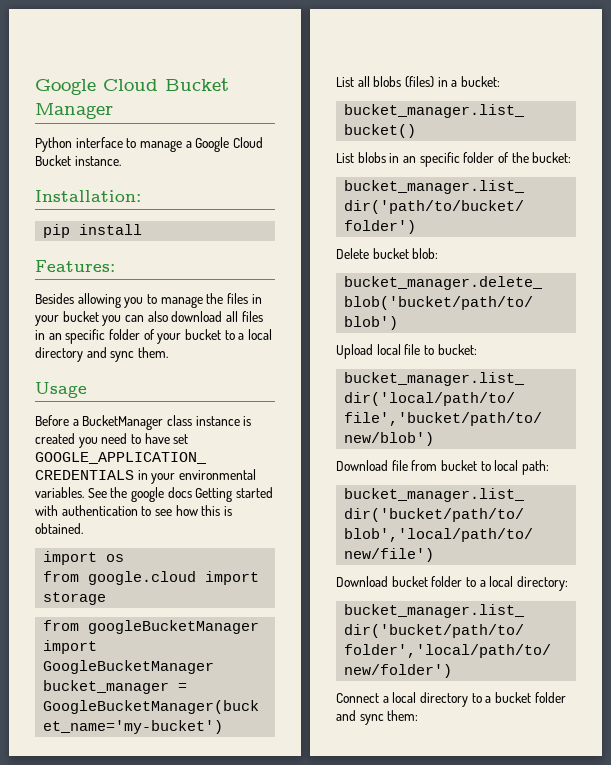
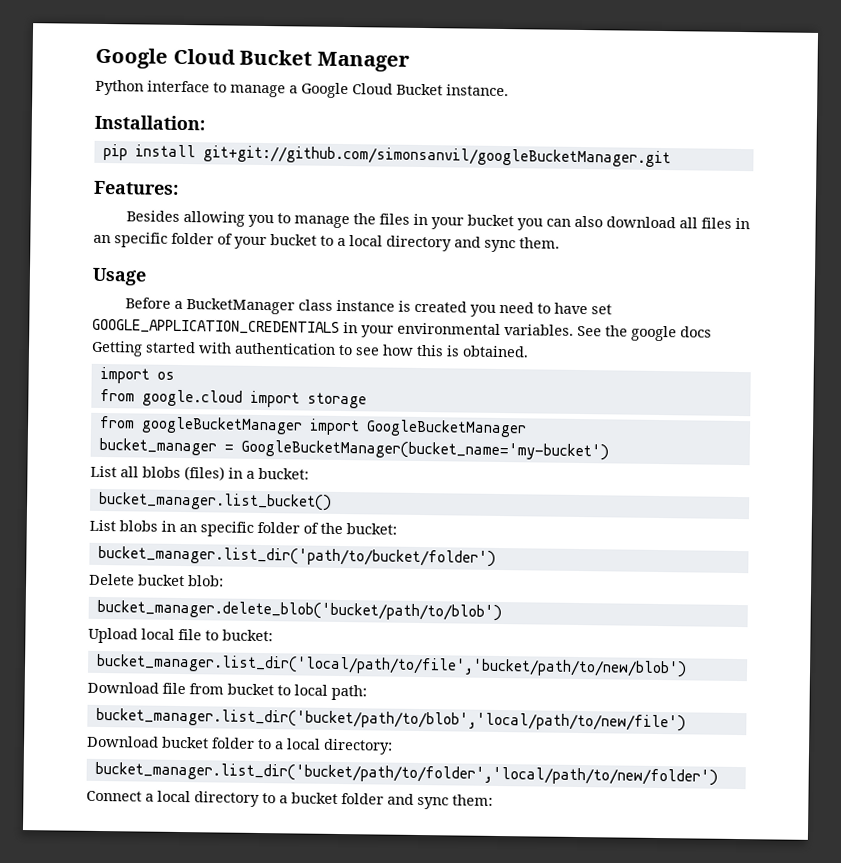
- pip install
+ pip install git+git://github.com/simonsanvil/googleBucketManager.git

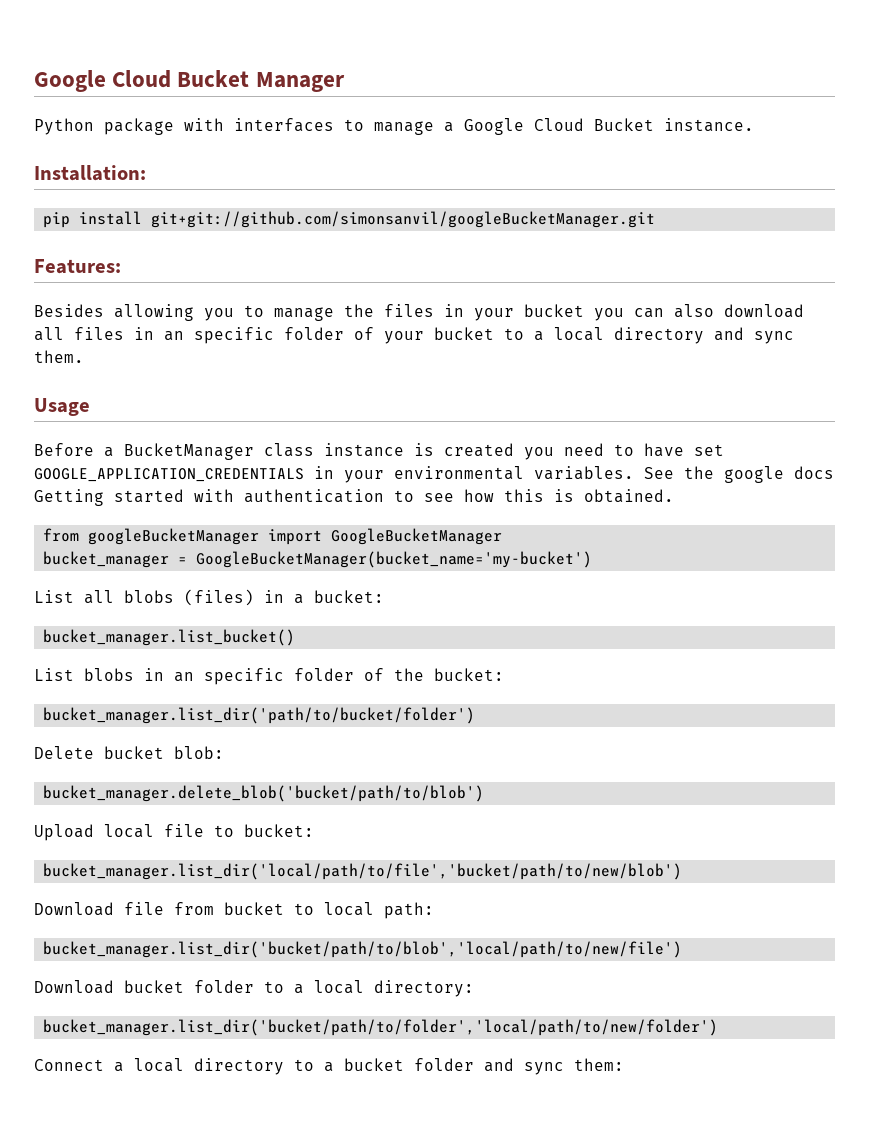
- Python interface to manage a Google Cloud Bucket instance.
+ Python package with interfaces to manage a Google Cloud Bucket instance.
- import os
- from google.cloud import storage

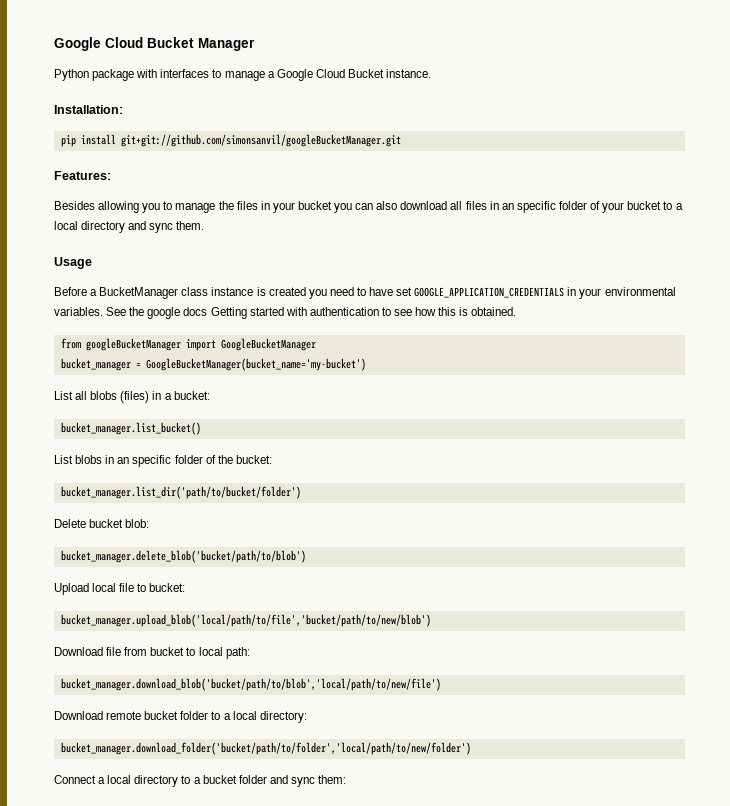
- bucket_manager.list_dir('local/path/to/file','bucket/path/to/new/blob')
+ bucket_manager.upload_blob('local/path/to/file','bucket/path/to/new/blob')
- bucket_manager.list_dir('bucket/path/to/blob','local/path/to/new/file')
- Download bucket folder to a local directory:
+ bucket_manager.download_blob('bucket/path/to/blob','local/path/to/new/file')
+ Download remote bucket folder to a local directory:
- bucket_manager.list_dir('bucket/path/to/folder','local/path/to/new/folder')
+ bucket_manager.download_folder('bucket/path/to/folder','local/path/to/new/folder')

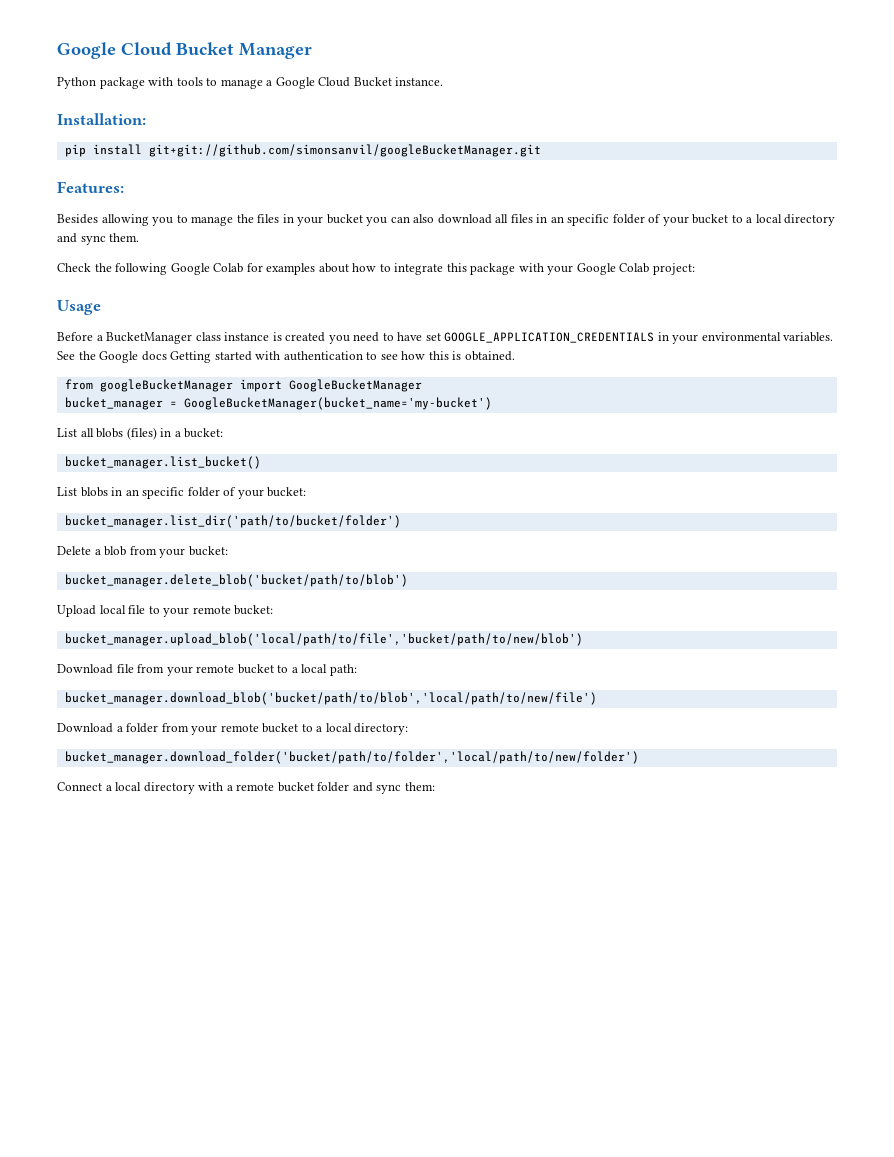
- Python package with interfaces to manage a Google Cloud Bucket instance.
+ Python package with tools to manage a Google Cloud Bucket instance.
+ Check the following Google Colab for examples about how to integrate this package with your Google Colab project:
- See the google docs Getting started with authentication to see how this is obtained.
+ See the Google docs Getting started with authentication to see how this is obtained.
- List blobs in an specific folder of the bucket:
+ List blobs in an specific folder of your bucket:
- Delete bucket blob:
+ Delete a blob from your bucket:
- Upload local file to bucket:
+ Upload local file to your remote bucket:
- Download file from bucket to local path:
+ Download file from your remote bucket to a local path:
- Download remote bucket folder to a local directory:
+ Download a folder from your remote bucket to a local directory:
- Connect a local directory to a bucket folder and sync them:
+ Connect a local directory with a remote bucket folder and sync them:

